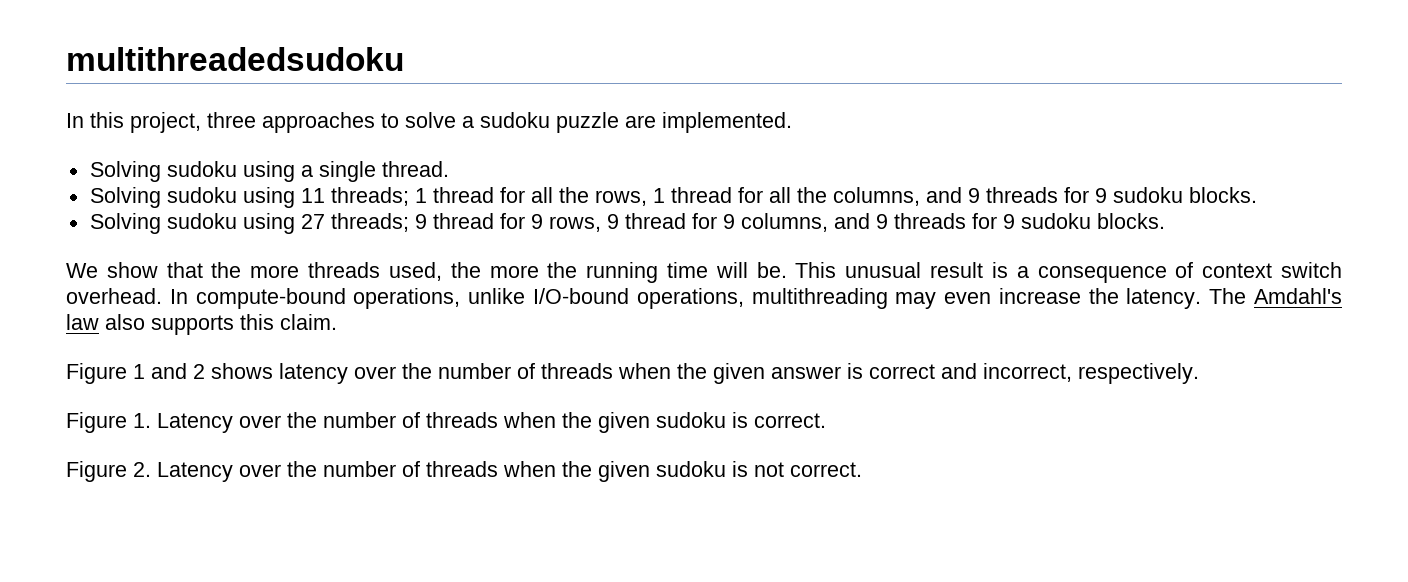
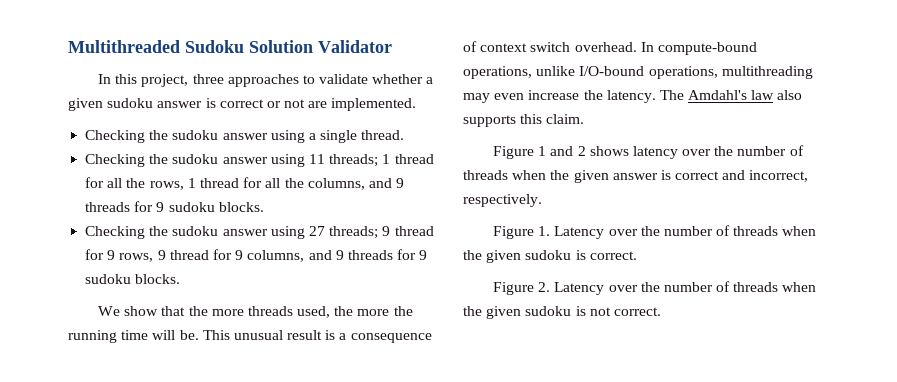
- multithreadedsudoku
+ Multithreaded Sudoku Solution Validator
- In this project, three approaches to solve a sudoku puzzle are implemented.
- Solving sudoku using a single thread.
+ In this project, three approaches to validate whether a given sudoku answer is correct or not are implemented.
+ Checking the sudoku answer using a single thread.
- Solving sudoku using 11 threads; 1 thread for all the rows, 1 thread for all the columns, and 9 threads for 9 sudoku blocks.
+ Checking the sudoku answer using 11 threads; 1 thread for all the rows, 1 thread for all the columns, and 9 threads for 9 sudoku blocks.
- Solving sudoku using 27 threads; 9 thread for 9 rows, 9 thread for 9 columns, and 9 threads for 9 sudoku blocks.
+ Checking the sudoku answer using 27 threads; 9 thread for 9 rows, 9 thread for 9 columns, and 9 threads for 9 sudoku blocks.

